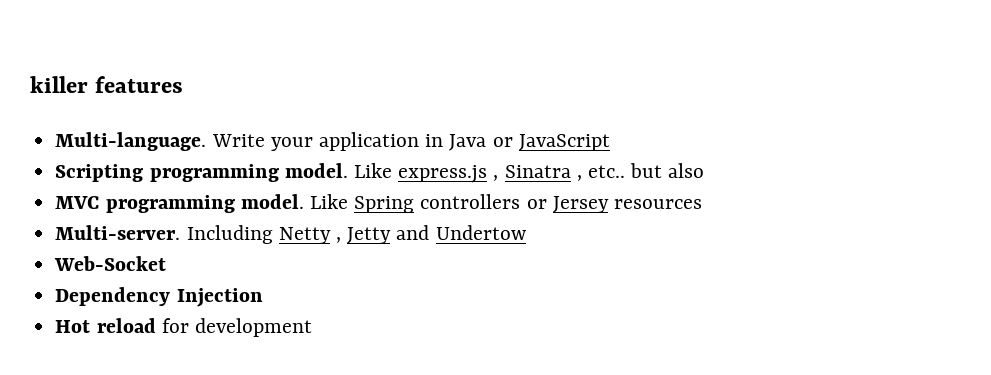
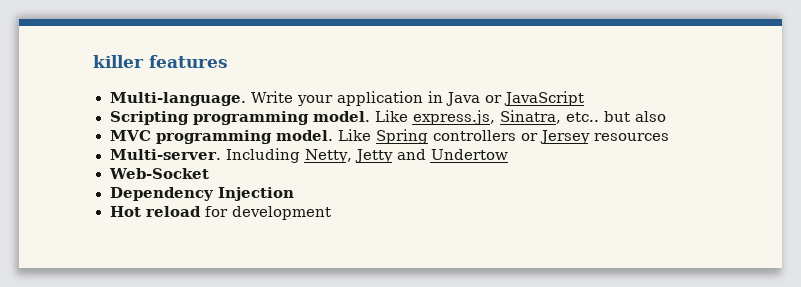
- Like express.js , Sinatra , etc.. but also
+ Like express.js, Sinatra, etc.. but also
- Including Netty , Jetty and Undertow
+ Including Netty, Jetty and Undertow

